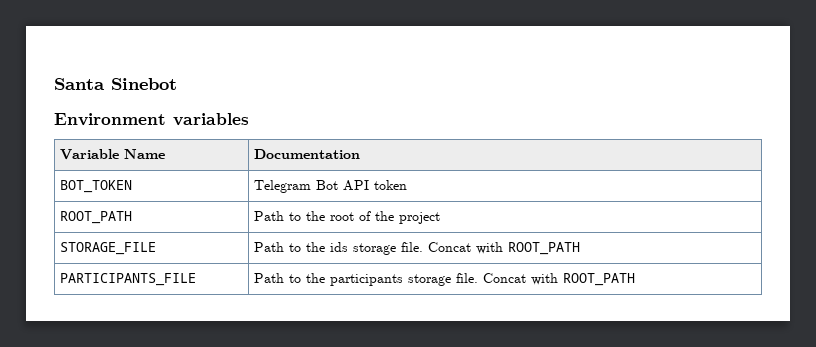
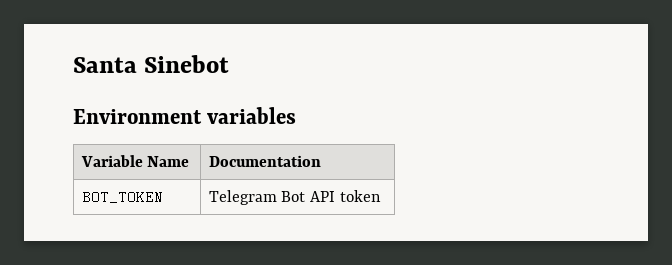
- ROOT_PATH | Path to the root of the project
- STORAGE_FILE | Path to the ids storage file. Concat with ROOT_PATH
- PARTICIPANTS_FILE | Path to the participants storage file. Concat with ROOT_PATH

